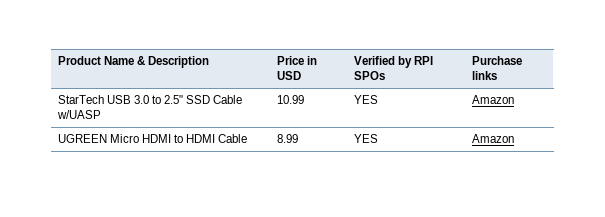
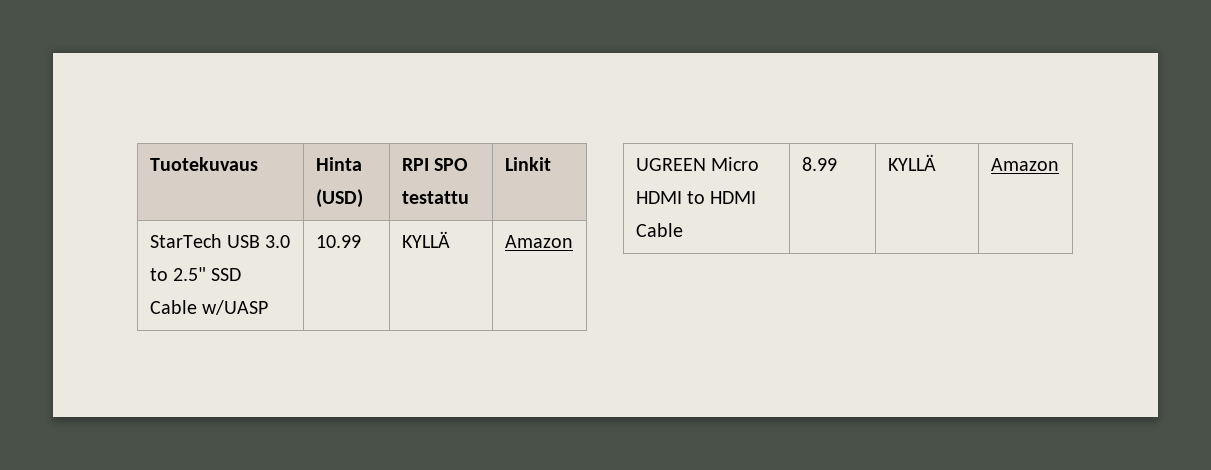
- Product Name & Description | Price in USD | Verified by RPI SPOs | Purchase links
+ Tuotekuvaus | Hinta (USD) | RPI SPO testattu | Linkit
- StarTech USB 3.0 to 2.5" SSD Cable w/UASP | 10.99 | YES | Amazon
+ StarTech USB 3.0 to 2.5" SSD Cable w/UASP | 10.99 | KYLLÄ | Amazon
- UGREEN Micro HDMI to HDMI Cable | 8.99 | YES | Amazon
+ UGREEN Micro HDMI to HDMI Cable | 8.99 | KYLLÄ | Amazon

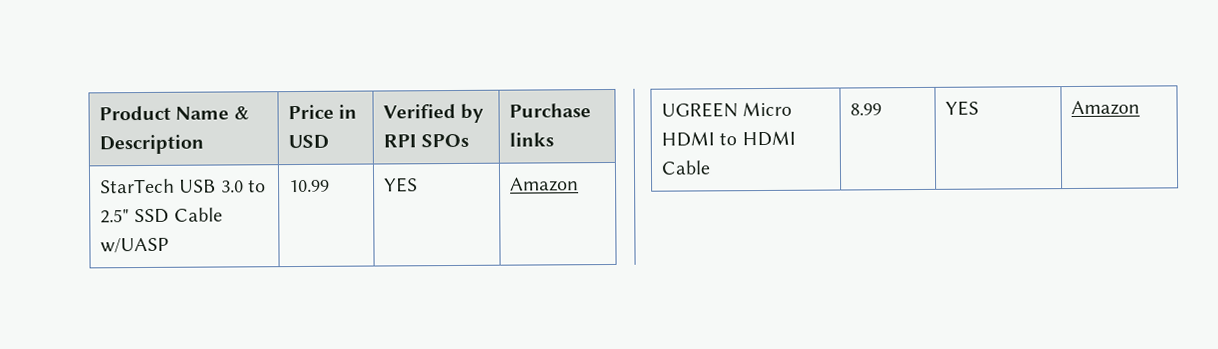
- Tuotekuvaus | Hinta (USD) | RPI SPO testattu | Linkit
+ Product Name & Description | Price in USD | Verified by RPI SPOs | Purchase links
- StarTech USB 3.0 to 2.5" SSD Cable w/UASP | 10.99 | KYLLÄ | Amazon
+ StarTech USB 3.0 to 2.5" SSD Cable w/UASP | 10.99 | YES | Amazon
- UGREEN Micro HDMI to HDMI Cable | 8.99 | KYLLÄ | Amazon
+ UGREEN Micro HDMI to HDMI Cable | 8.99 | YES | Amazon

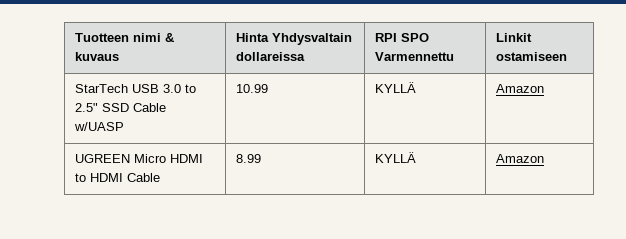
- Product Name & Description | Price in USD | Verified by RPI SPOs | Purchase links
+ Tuotteen nimi & kuvaus | Hinta Yhdysvaltain dollareissa | RPI SPO Varmennettu | Linkit ostamiseen
- StarTech USB 3.0 to 2.5" SSD Cable w/UASP | 10.99 | YES | Amazon
+ StarTech USB 3.0 to 2.5" SSD Cable w/UASP | 10.99 | KYLLÄ | Amazon
- UGREEN Micro HDMI to HDMI Cable | 8.99 | YES | Amazon
+ UGREEN Micro HDMI to HDMI Cable | 8.99 | KYLLÄ | Amazon

